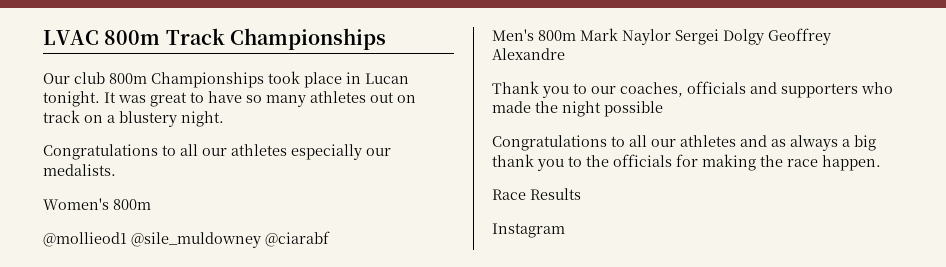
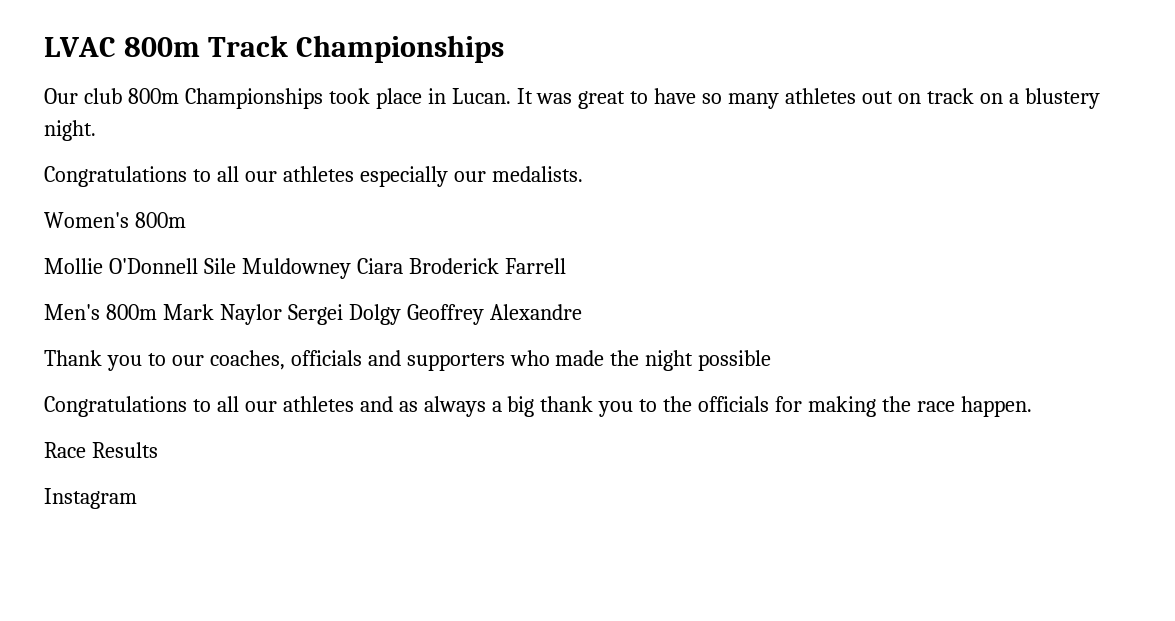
- Our club 800m Championships took place in Lucan tonight.
+ Our club 800m Championships took place in Lucan.
- @mollieod1 @sile_muldowney @ciarabf
+ Mollie O'Donnell Sile Muldowney Ciara Broderick Farrell

